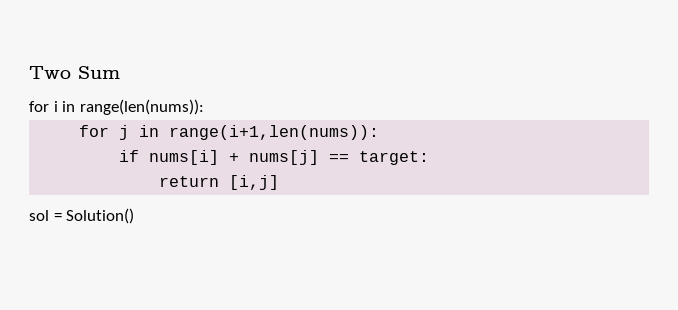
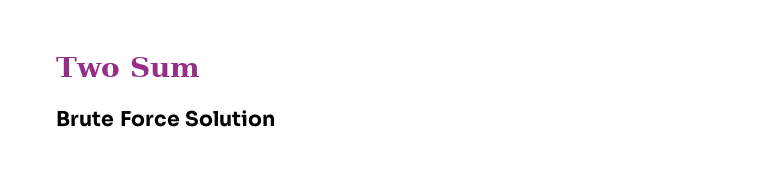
- for i in range(len(nums)):
- for j in range(i+1,len(nums)):
- if nums[i] + nums[j] == target:
- return [i,j]
- sol = Solution()
+ Brute Force Solution

